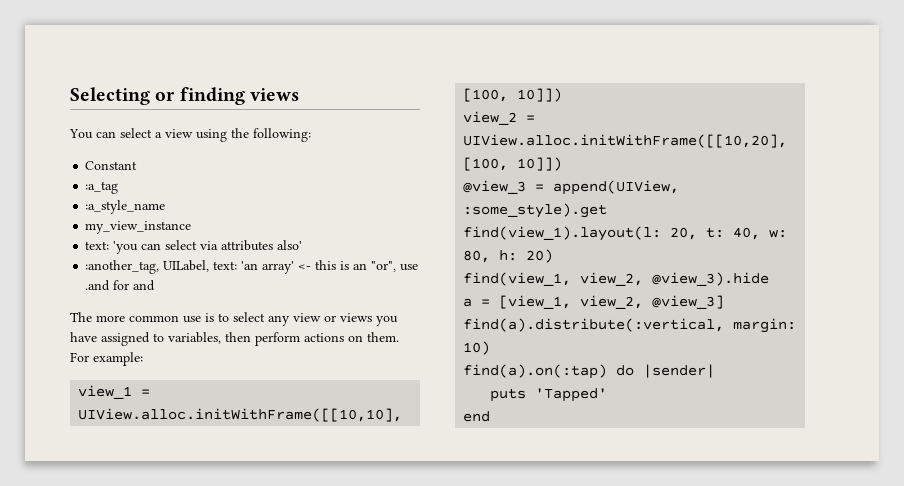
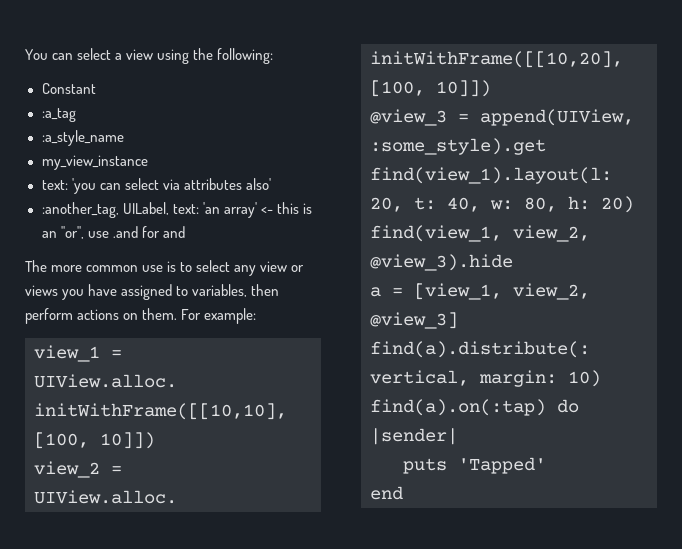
- Selecting or finding views

